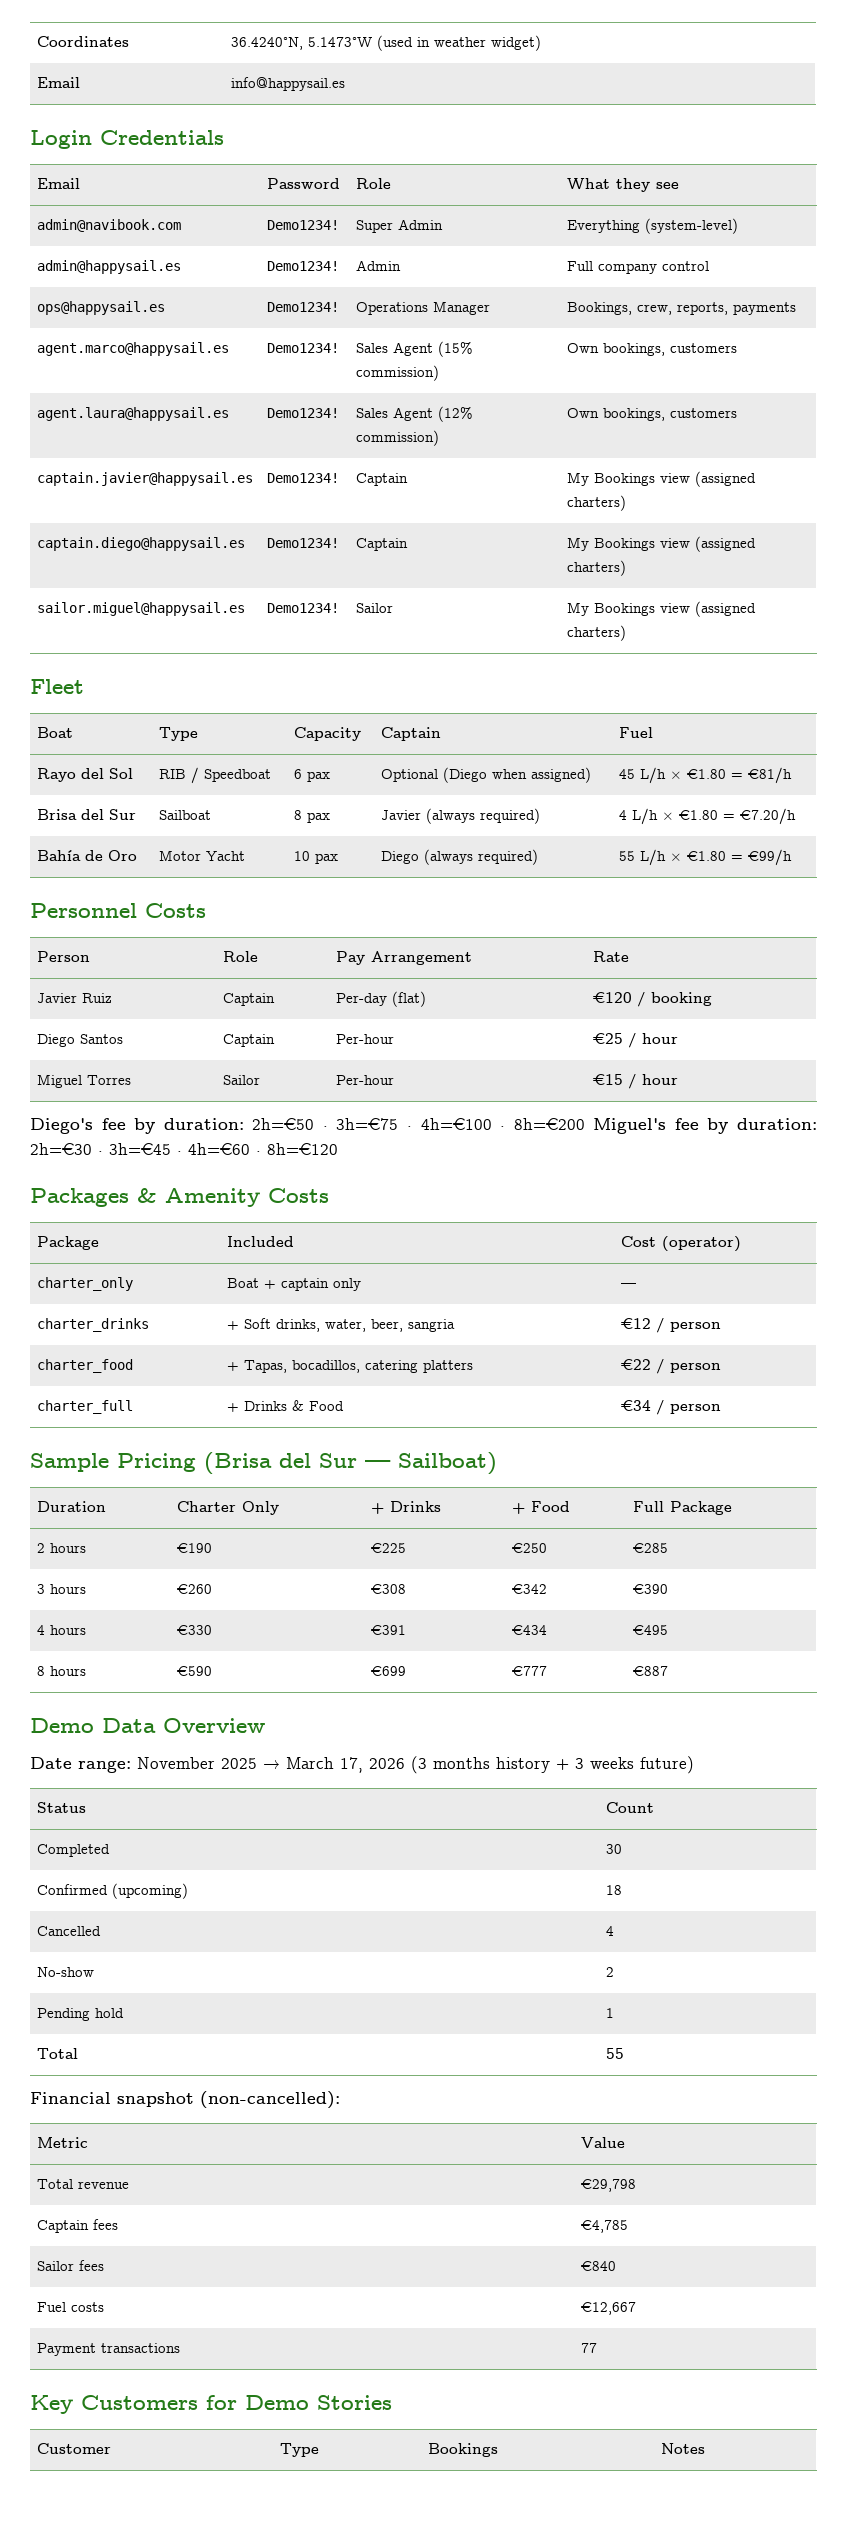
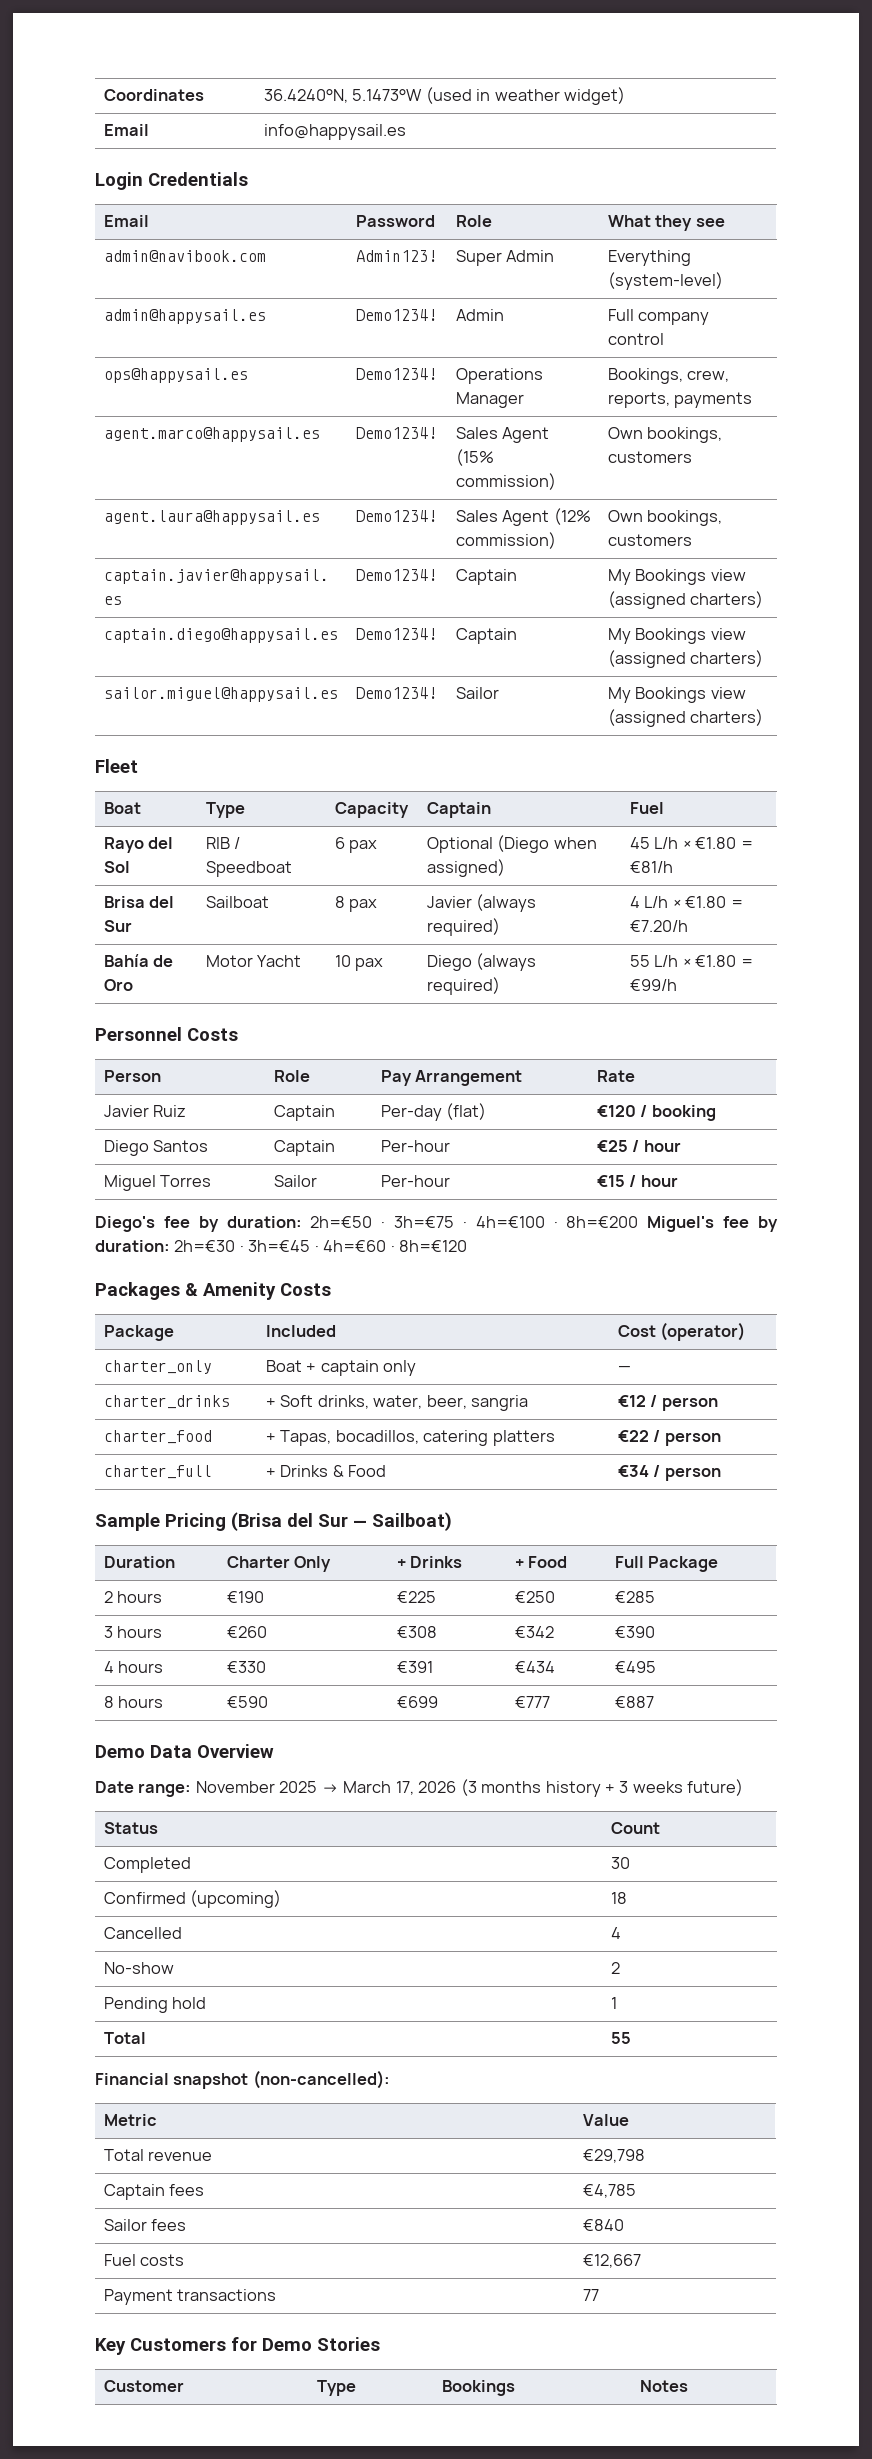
- admin@navibook.com | Demo1234! | Super Admin | Everything (system-level)
+ admin@navibook.com | Admin123! | Super Admin | Everything (system-level)

